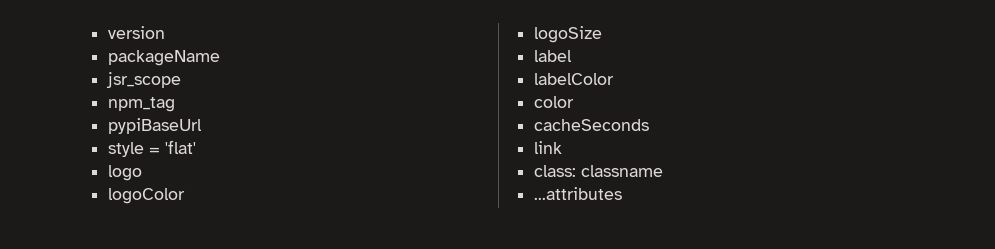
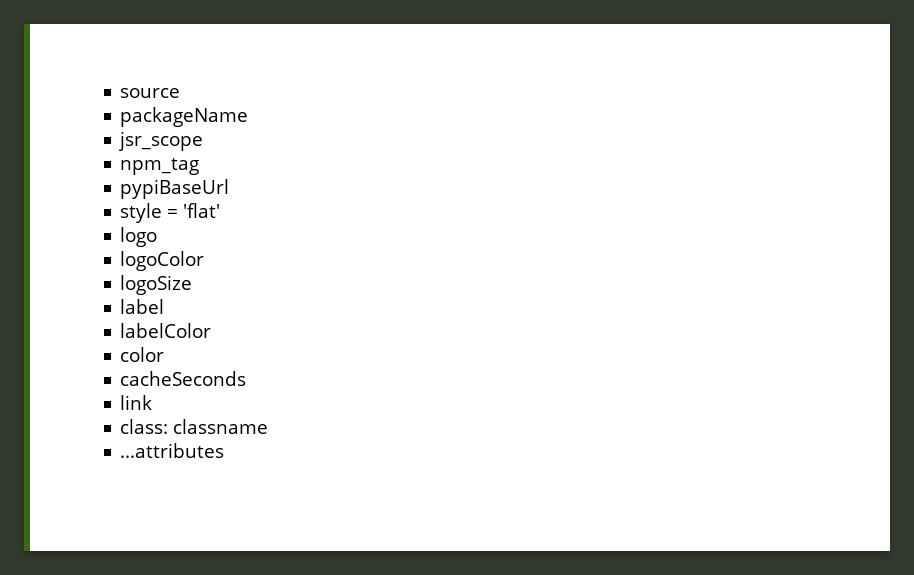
- version
+ source

